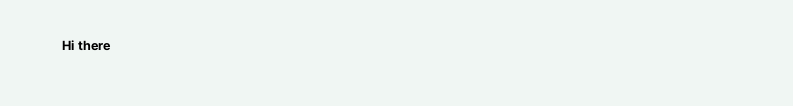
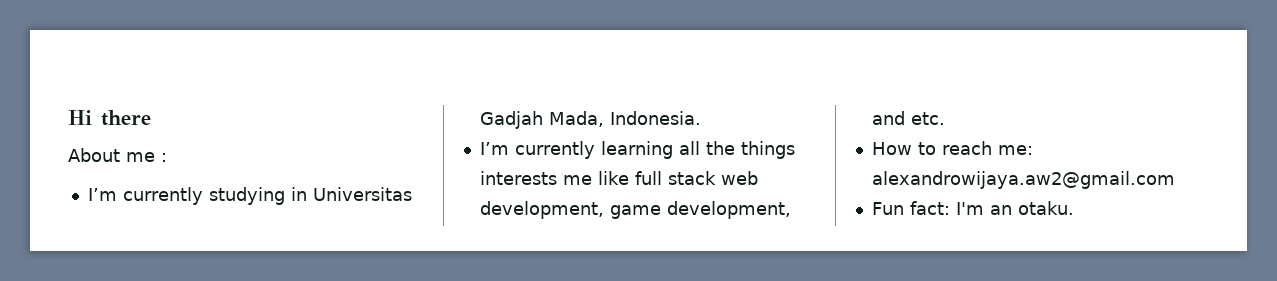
+ About me :
+ I’m currently studying in Universitas Gadjah Mada, Indonesia.
+ I’m currently learning all the things interests me like full stack web development, game development, and etc.
+ How to reach me: alexandrowijaya.aw2@gmail.com
+ Fun fact: I'm an otaku.

